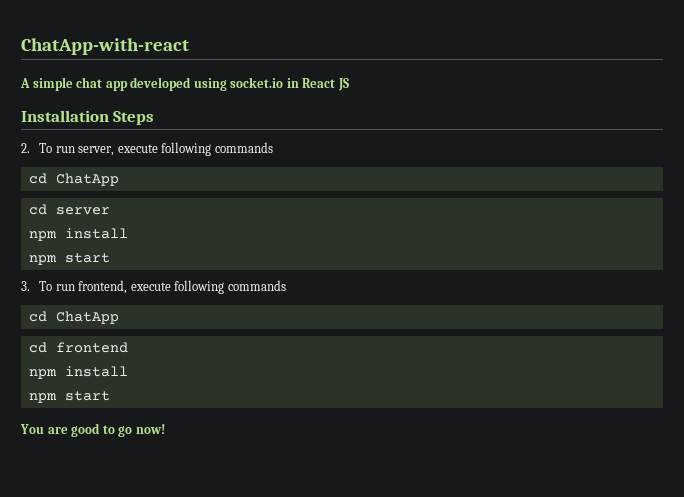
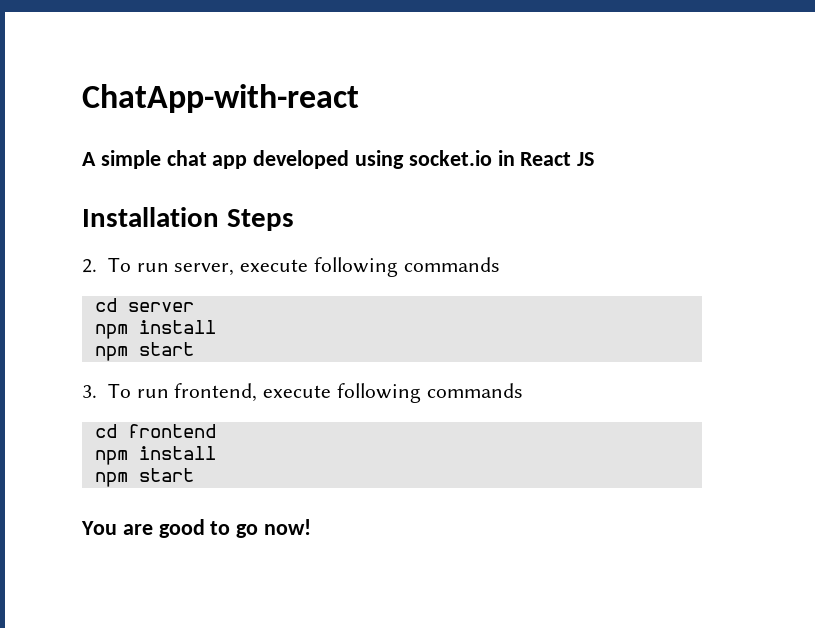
  2. To run server, execute following commands
- cd ChatApp
  3. To run frontend, execute following commands
- cd ChatApp

